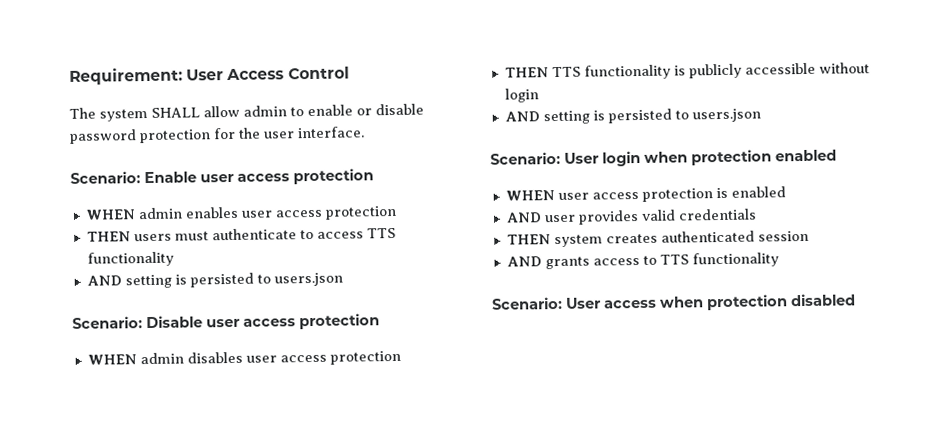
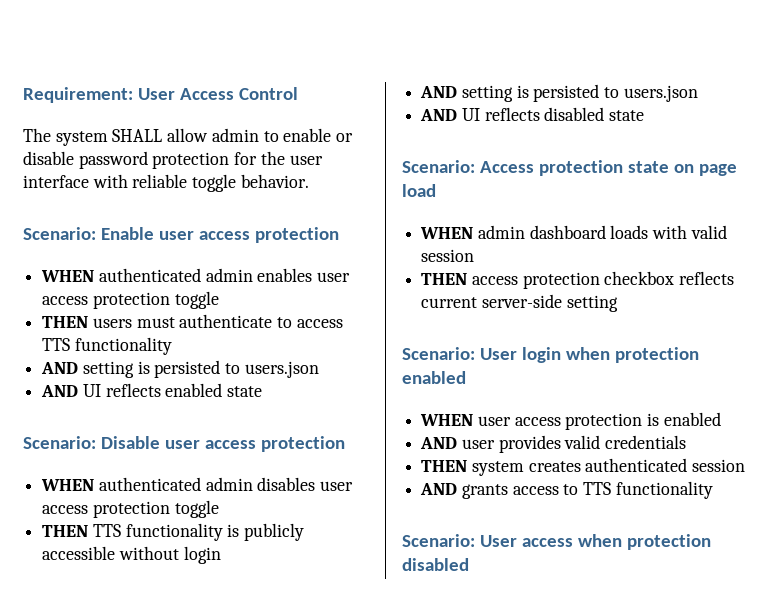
- The system SHALL allow admin to enable or disable password protection for the user interface.
+ The system SHALL allow admin to enable or disable password protection for the user interface with reliable toggle behavior.
- WHEN admin enables user access protection
+ WHEN authenticated admin enables user access protection toggle
+ AND UI reflects enabled state
- WHEN admin disables user access protection
+ WHEN authenticated admin disables user access protection toggle
+ AND UI reflects disabled state
+ Scenario: Access protection state on page load
+ WHEN admin dashboard loads with valid session
+ THEN access protection checkbox reflects current server-side setting

